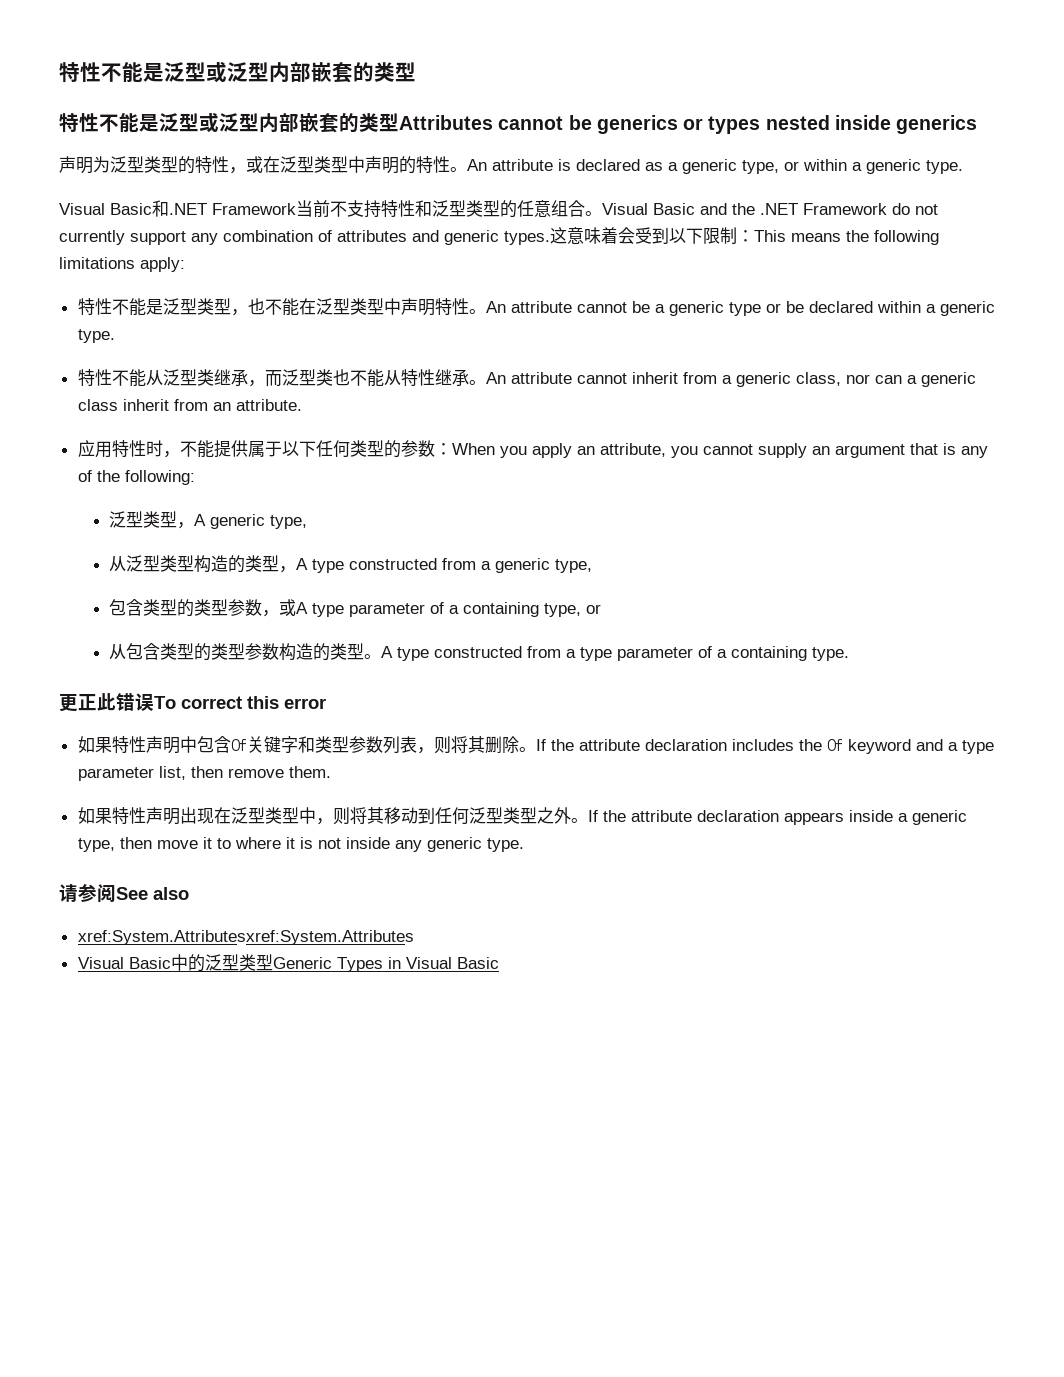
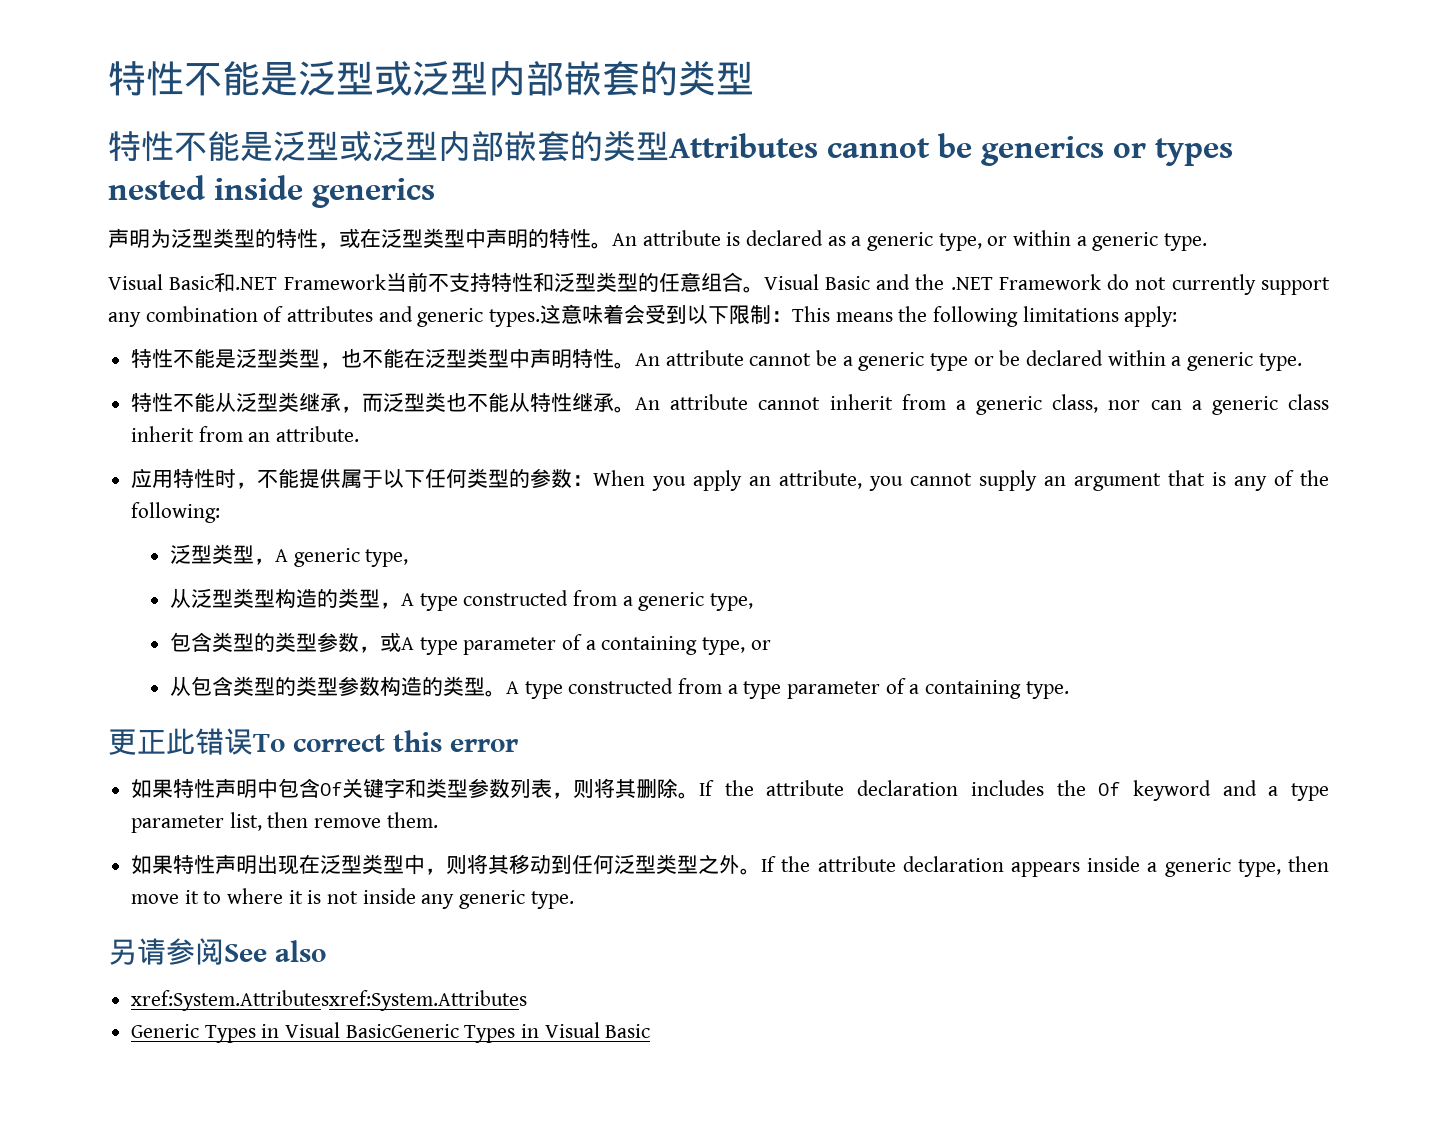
- 请参阅See also
+ 另请参阅See also
- Visual Basic中的泛型类型Generic Types in Visual Basic
+ Generic Types in Visual BasicGeneric Types in Visual Basic

